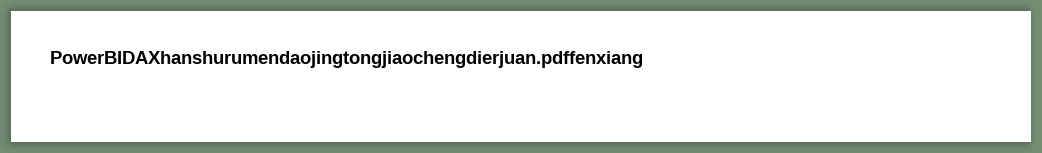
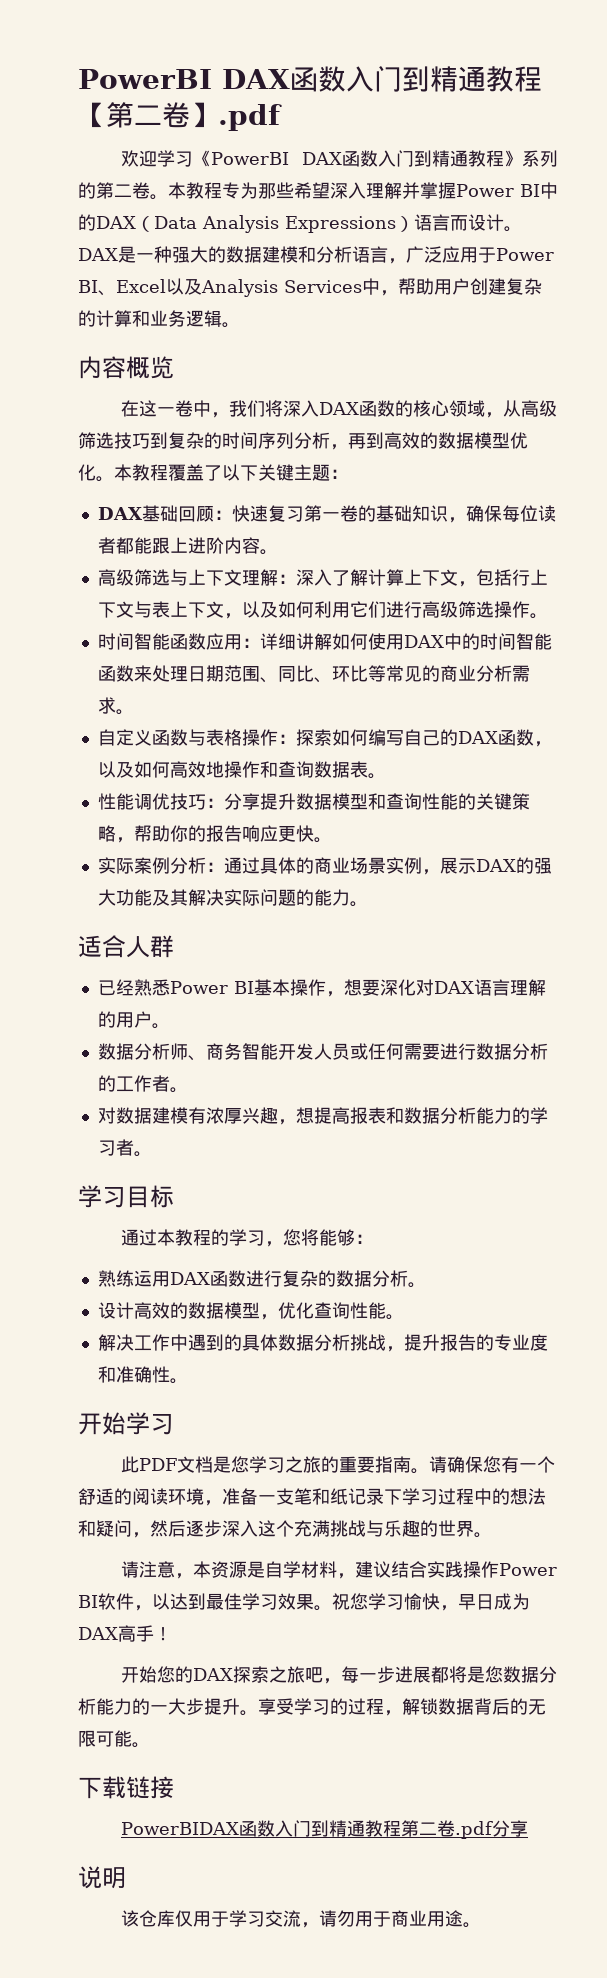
- PowerBIDAXhanshurumendaojingtongjiaochengdierjuan.pdffenxiang
+ PowerBI DAX函数入门到精通教程【第二卷】.pdf
+ 欢迎学习《PowerBI DAX函数入门到精通教程》系列的第二卷。本教程专为那些希望深入理解并掌握Power BI中的DAX（Data Analysis Expressions）语言而设计。DAX是一种强大的数据建模和分析语言，广泛应用于Power BI、Excel以及Analysis Services中，帮助用户创建复杂的计算和业务逻辑。
+ 内容概览
+ 在这一卷中，我们将深入DAX函数的核心领域，从高级筛选技巧到复杂的时间序列分析，再到高效的数据模型优化。本教程覆盖了以下关键主题：
+ DAX基础回顾：快速复习第一卷的基础知识，确保每位读者都能跟上进阶内容。
+ 高级筛选与上下文理解：深入了解计算上下文，包括行上下文与表上下文，以及如何利用它们进行高级筛选操作。
+ 时间智能函数应用：详细讲解如何使用DAX中的时间智能函数来处理日期范围、同比、环比等常见的商业分析需求。
+ 自定义函数与表格操作：探索如何编写自己的DAX函数，以及如何高效地操作和查询数据表。
+ 性能调优技巧：分享提升数据模型和查询性能的关键策略，帮助你的报告响应更快。
+ 实际案例分析：通过具体的商业场景实例，展示DAX的强大功能及其解决实际问题的能力。
+ 适合人群
+ 已经熟悉Power BI基本操作，想要深化对DAX语言理解的用户。
+ 数据分析师、商务智能开发人员或任何需要进行数据分析的工作者。
+ 对数据建模有浓厚兴趣，想提高报表和数据分析能力的学习者。
+ 学习目标
+ 通过本教程的学习，您将能够：
+ 熟练运用DAX函数进行复杂的数据分析。
+ 设计高效的数据模型，优化查询性能。
+ 解决工作中遇到的具体数据分析挑战，提升报告的专业度和准确性。
+ 开始学习
+ 此PDF文档是您学习之旅的重要指南。请确保您有一个舒适的阅读环境，准备一支笔和纸记录下学习过程中的想法和疑问，然后逐步深入这个充满挑战与乐趣的世界。
+ 请注意，本资源是自学材料，建议结合实践操作Power BI软件，以达到最佳学习效果。祝您学习愉快，早日成为DAX高手！
+ 开始您的DAX探索之旅吧，每一步进展都将是您数据分析能力的一大步提升。享受学习的过程，解锁数据背后的无限可能。
+ 下载链接
+ PowerBIDAX函数入门到精通教程第二卷.pdf分享
+ 说明
+ 该仓库仅用于学习交流，请勿用于商业用途。

